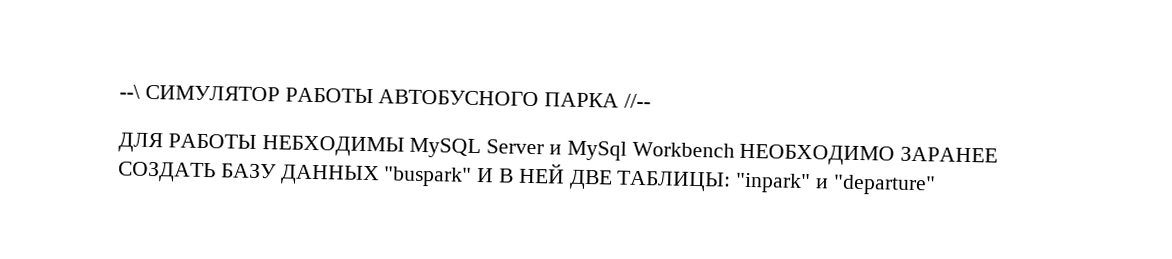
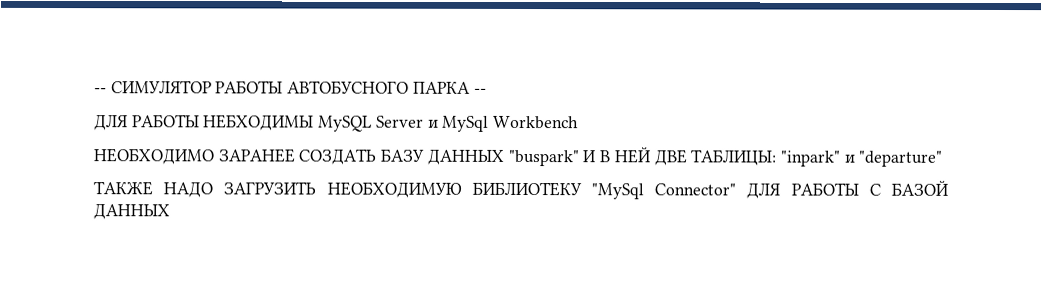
- --\ СИМУЛЯТОР РАБОТЫ АВТОБУСНОГО ПАРКА //--
+ -- СИМУЛЯТОР РАБОТЫ АВТОБУСНОГО ПАРКА --
- ДЛЯ РАБОТЫ НЕБХОДИМЫ MySQL Server и MySql Workbench НЕОБХОДИМО ЗАРАНЕЕ СОЗДАТЬ БАЗУ ДАННЫХ "buspark" И В НЕЙ ДВЕ ТАБЛИЦЫ: "inpark" и "departure"
+ ДЛЯ РАБОТЫ НЕБХОДИМЫ MySQL Server и MySql Workbench
+ НЕОБХОДИМО ЗАРАНЕЕ СОЗДАТЬ БАЗУ ДАННЫХ "buspark" И В НЕЙ ДВЕ ТАБЛИЦЫ: "inpark" и "departure"
+ ТАКЖЕ НАДО ЗАГРУЗИТЬ НЕОБХОДИМУЮ БИБЛИОТЕКУ "MySql Connector" ДЛЯ РАБОТЫ С БАЗОЙ ДАННЫХ

